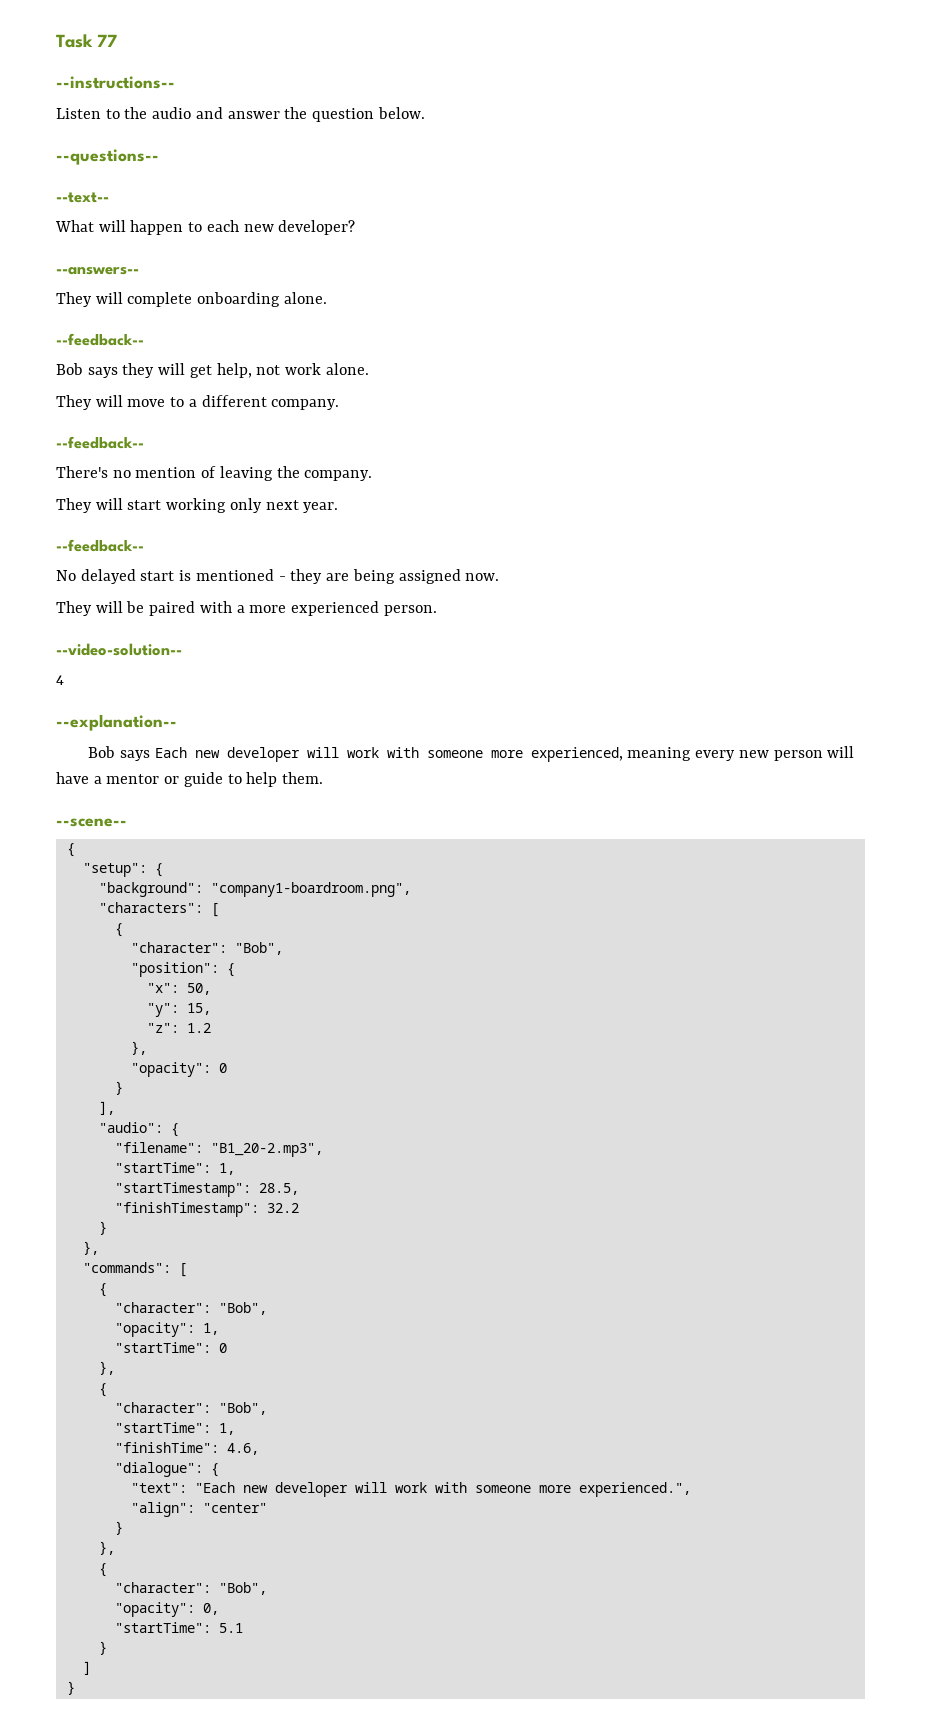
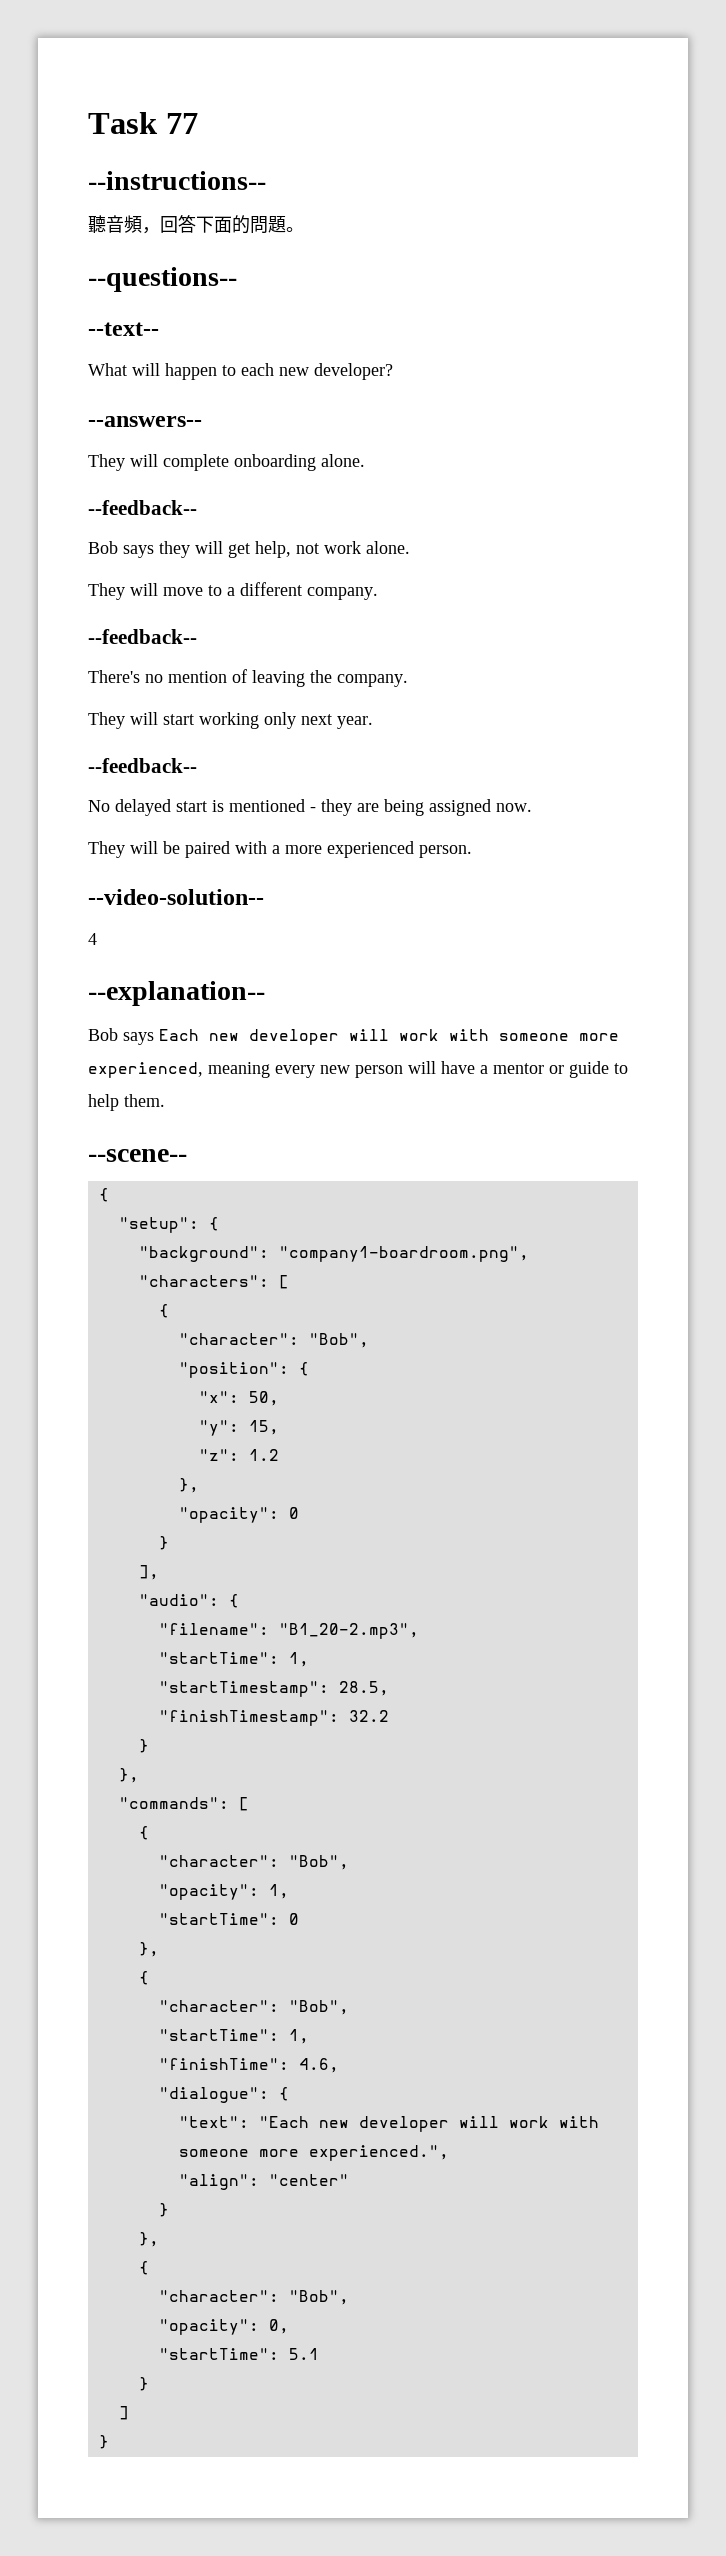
- Listen to the audio and answer the question below.
+ 聽音頻，回答下面的問題。

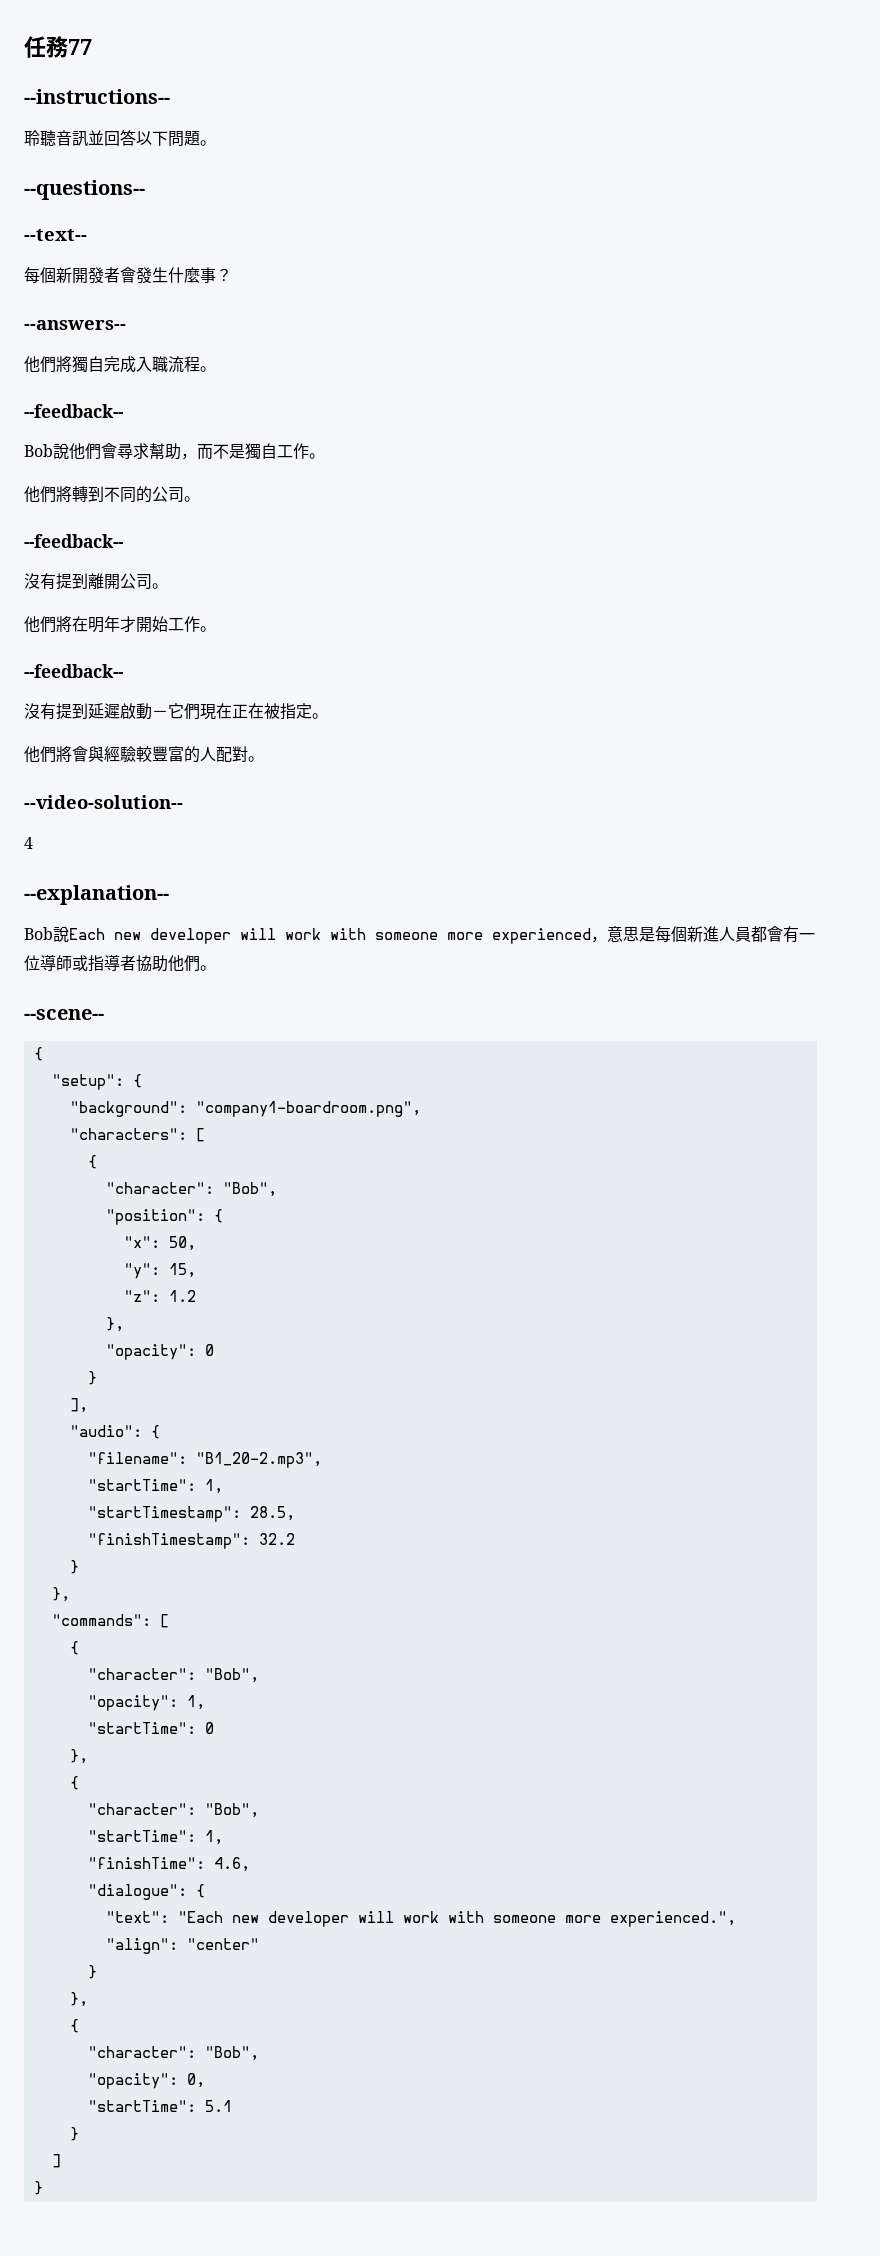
- Task 77
+ 任務77
- 聽音頻，回答下面的問題。
+ 聆聽音訊並回答以下問題。
- What will happen to each new developer?
+ 每個新開發者會發生什麼事？
  --answers--
- They will complete onboarding alone.
+ 他們將獨自完成入職流程。
  --feedback--
- Bob says they will get help, not work alone.
- They will move to a different company.
+ Bob說他們會尋求幫助，而不是獨自工作。
+ 他們將轉到不同的公司。
  --feedback--
- There's no mention of leaving the company.
- They will start working only next year.
+ 沒有提到離開公司。
+ 他們將在明年才開始工作。
  --feedback--
- No delayed start is mentioned - they are being assigned now.
- They will be paired with a more experienced person.
+ 沒有提到延遲啟動－它們現在正在被指定。
+ 他們將會與經驗較豐富的人配對。
- Bob says Each new developer will work with someone more experienced, meaning every new person will have a mentor or guide to help them.
+ Bob說Each new developer will work with someone more experienced，意思是每個新進人員都會有一位導師或指導者協助他們。

